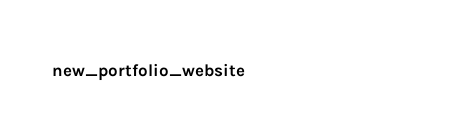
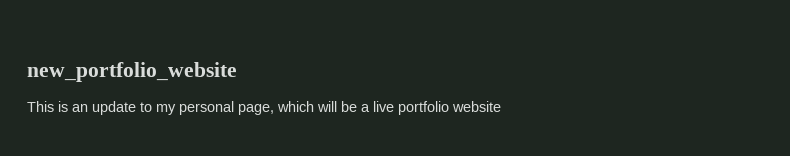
+ This is an update to my personal page, which will be a live portfolio website

